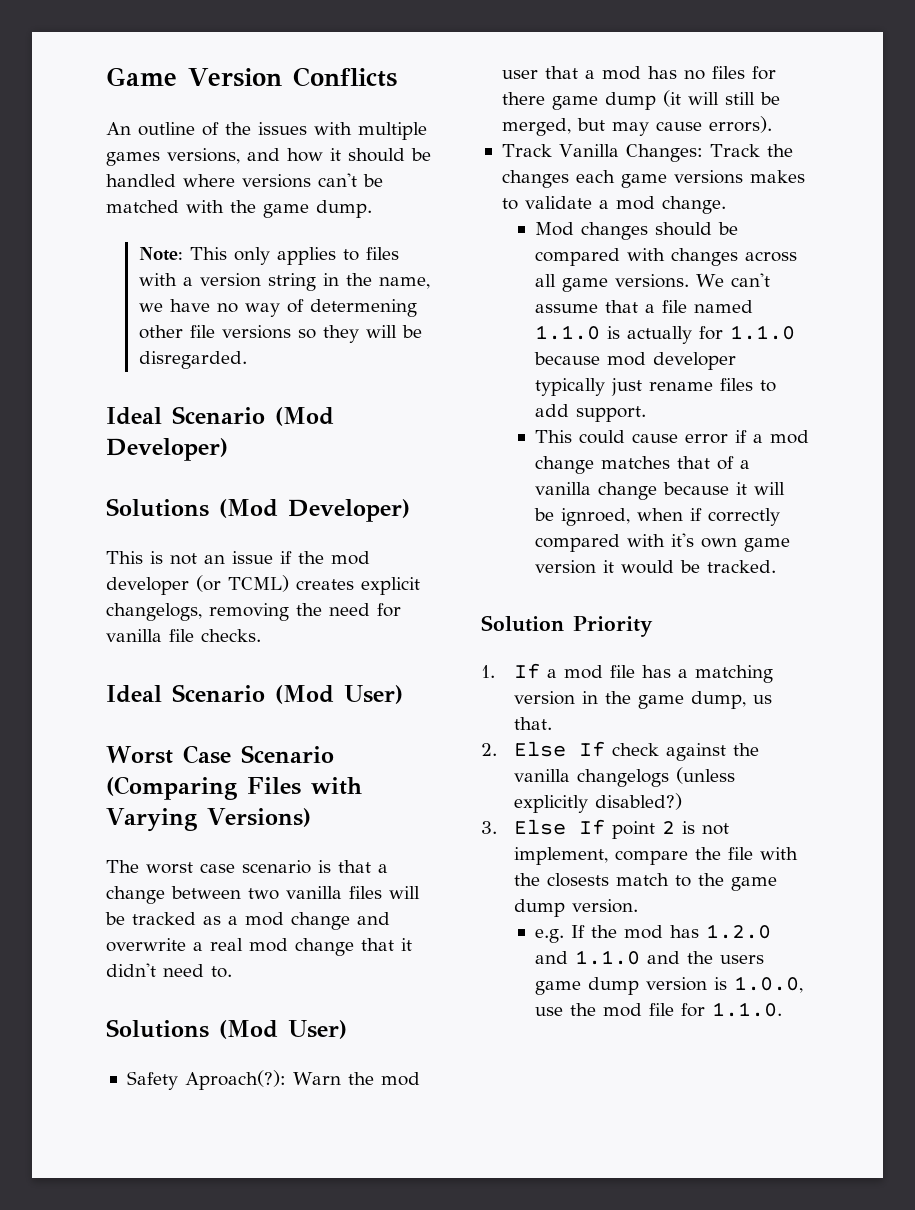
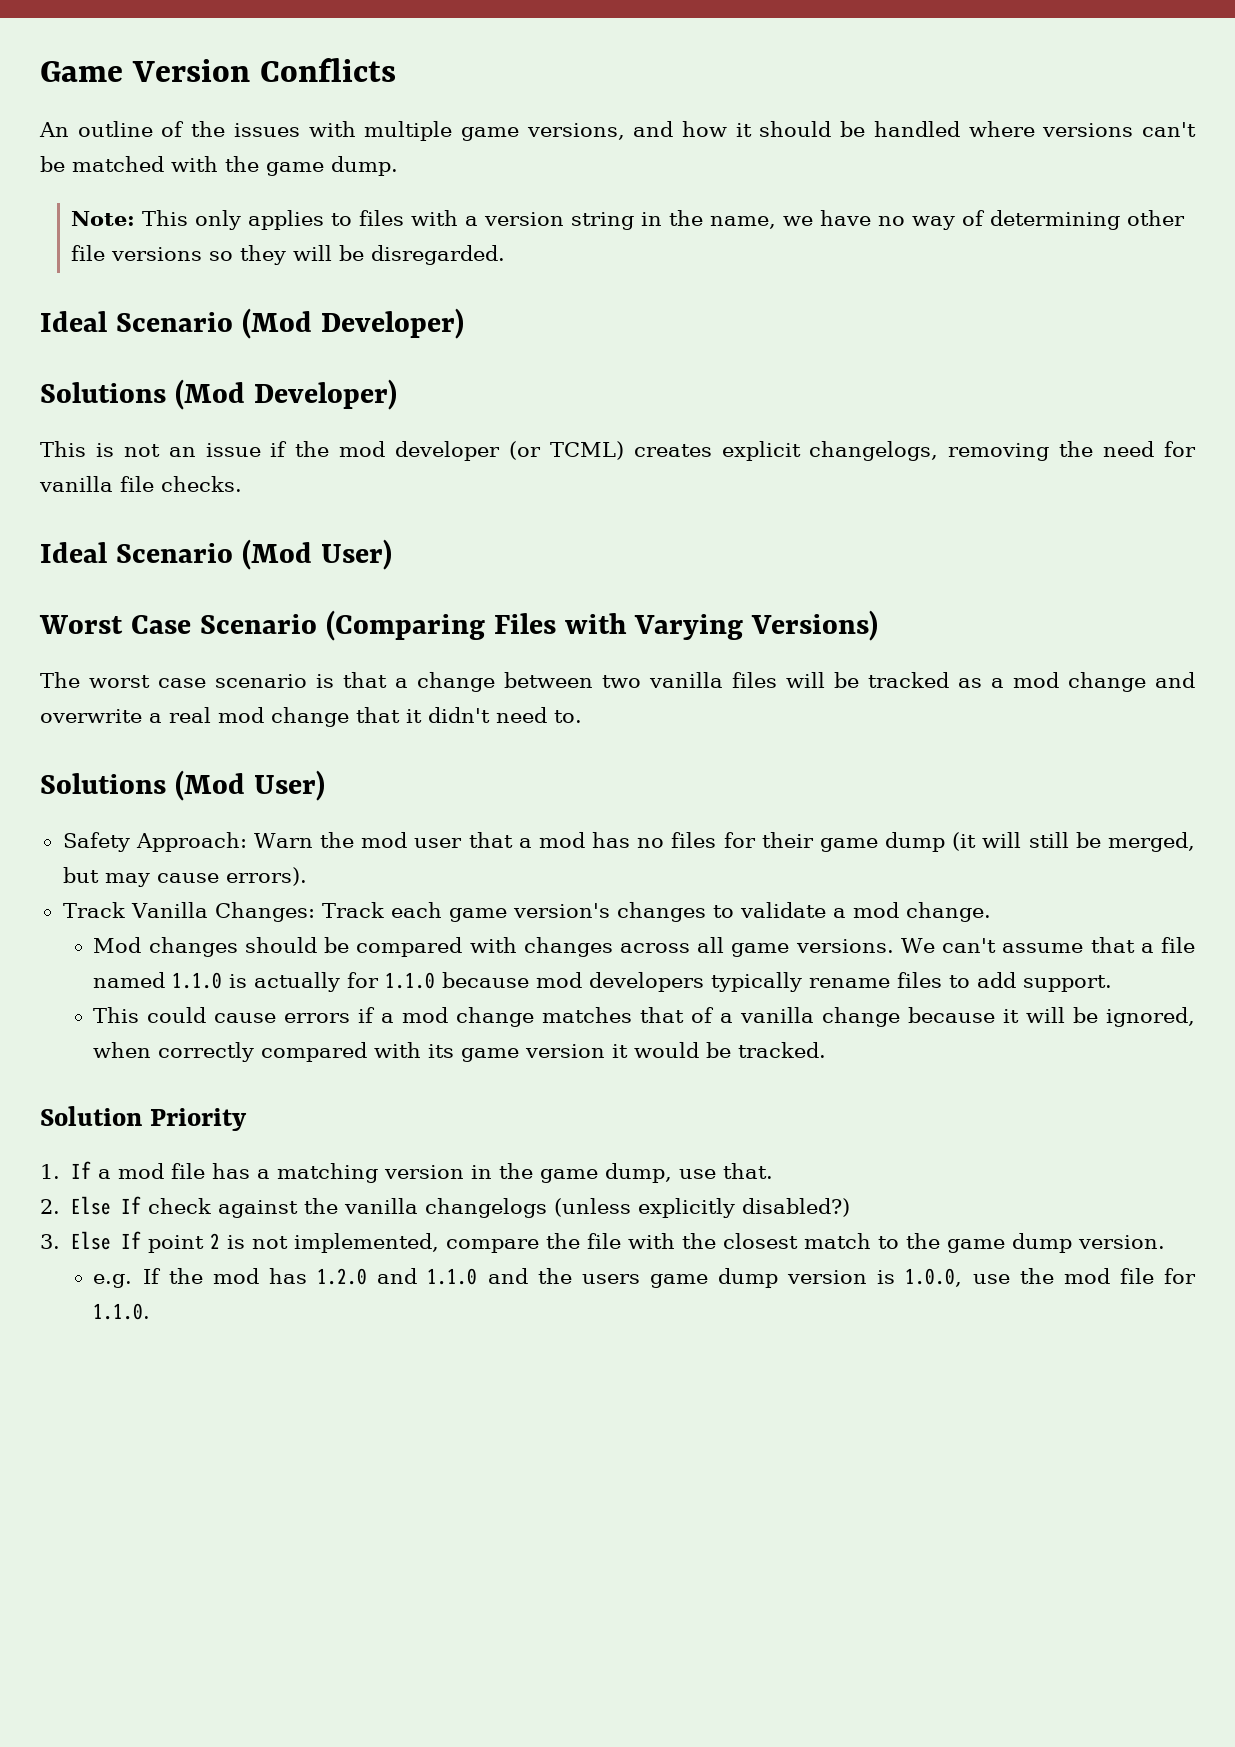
- An outline of the issues with multiple games versions, and how it should be handled where versions can't be matched with the game dump.
+ An outline of the issues with multiple game versions, and how it should be handled where versions can't be matched with the game dump.
- Note: This only applies to files with a version string in the name, we have no way of determening other file versions so they will be disregarded.
+ Note: This only applies to files with a version string in the name, we have no way of determining other file versions so they will be disregarded.
- Safety Aproach(?): Warn the mod user that a mod has no files for there game dump (it will still be merged, but may cause errors).
+ Safety Approach: Warn the mod user that a mod has no files for their game dump (it will still be merged, but may cause errors).
- Track Vanilla Changes: Track the changes each game versions makes to validate a mod change.
+ Track Vanilla Changes: Track each game version's changes to validate a mod change.
- We can't assume that a file named 1.1.0 is actually for 1.1.0 because mod developer typically just rename files to add support.
+ We can't assume that a file named 1.1.0 is actually for 1.1.0 because mod developers typically rename files to add support.
- This could cause error if a mod change matches that of a vanilla change because it will be ignroed, when if correctly compared with it's own game version it would be tracked.
+ This could cause errors if a mod change matches that of a vanilla change because it will be ignored, when correctly compared with its game version it would be tracked.
- 1. If a mod file has a matching version in the game dump, us that.
+ 1. If a mod file has a matching version in the game dump, use that.
- 3. Else If point 2 is not implement, compare the file with the closests match to the game dump version.
+ 3. Else If point 2 is not implemented, compare the file with the closest match to the game dump version.

